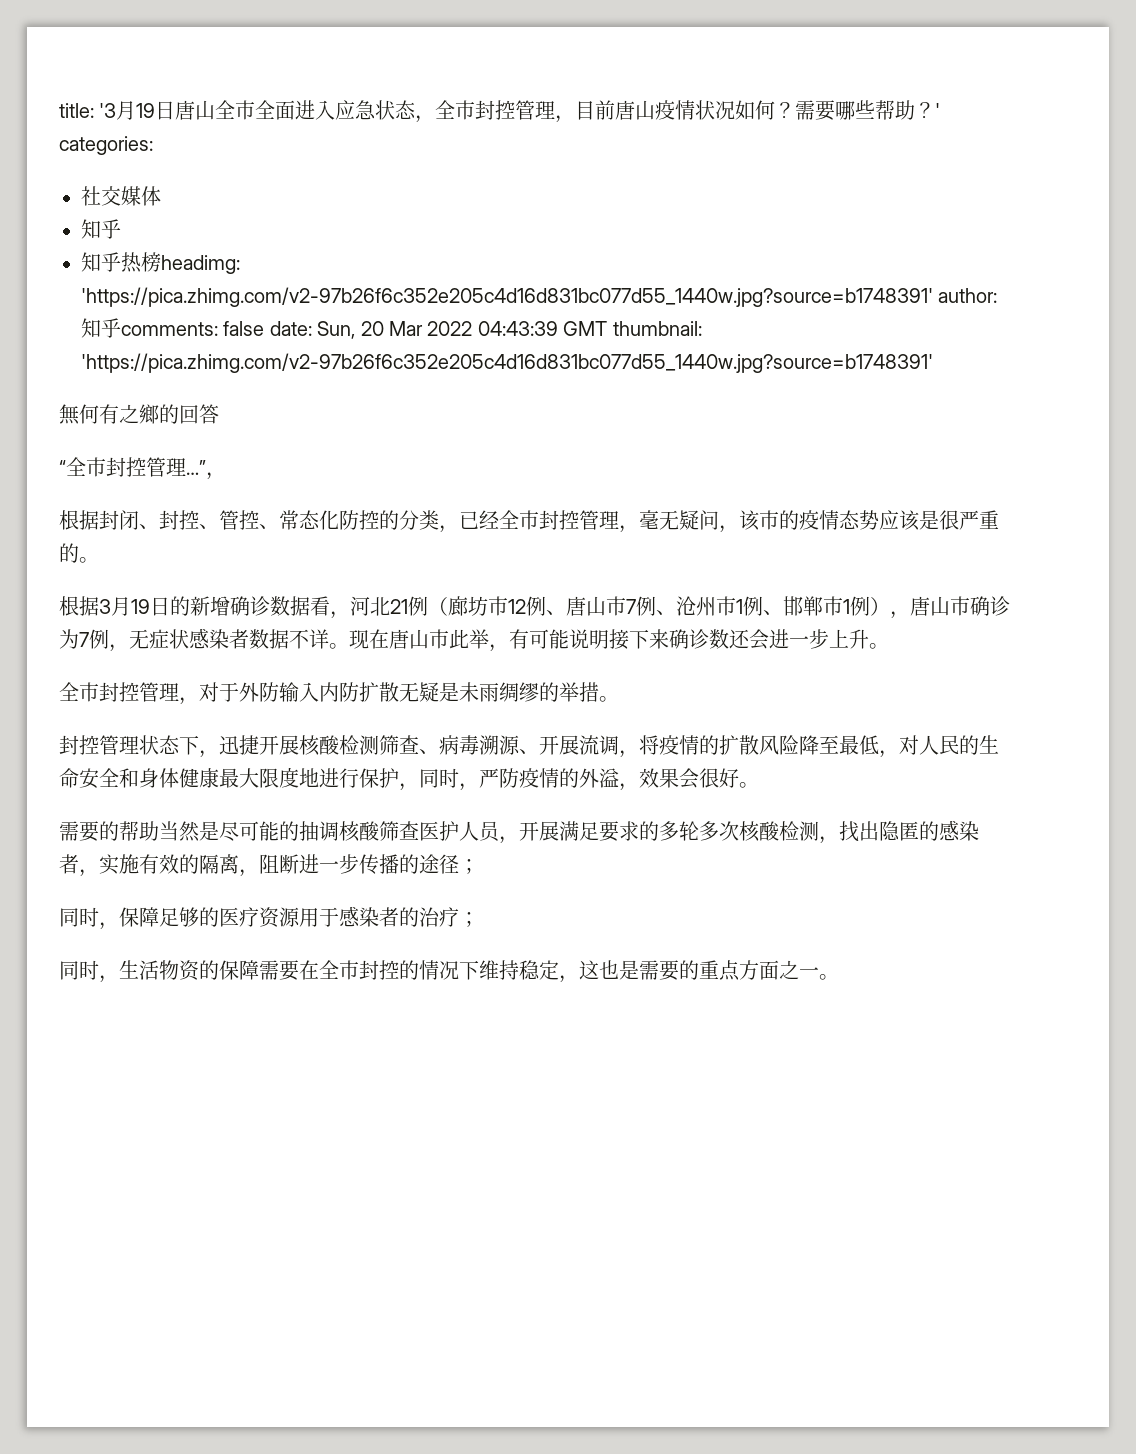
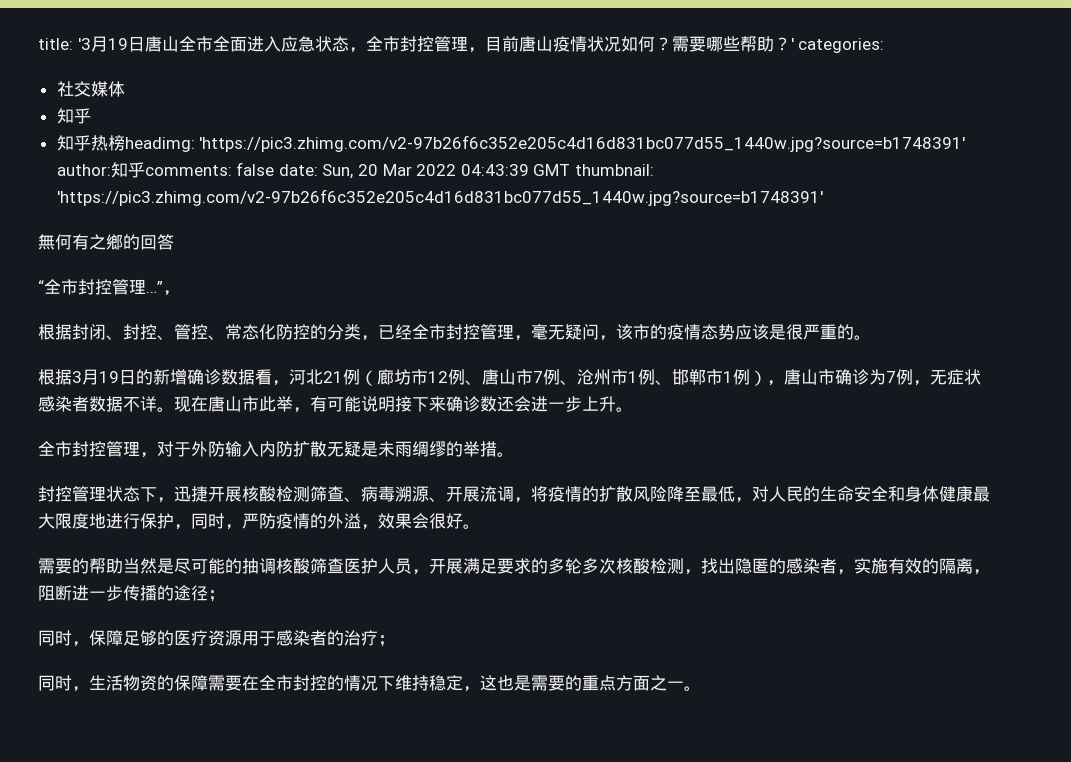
- 知乎热榜headimg: 'https://pica.zhimg.com/v2-97b26f6c352e205c4d16d831bc077d55_1440w.jpg?source=b1748391' author:知乎comments: false date: Sun, 20 Mar 2022 04:43:39 GMT thumbnail: 'https://pica.zhimg.com/v2-97b26f6c352e205c4d16d831bc077d55_1440w.jpg?source=b1748391'
+ 知乎热榜headimg: 'https://pic3.zhimg.com/v2-97b26f6c352e205c4d16d831bc077d55_1440w.jpg?source=b1748391' author:知乎comments: false date: Sun, 20 Mar 2022 04:43:39 GMT thumbnail: 'https://pic3.zhimg.com/v2-97b26f6c352e205c4d16d831bc077d55_1440w.jpg?source=b1748391'

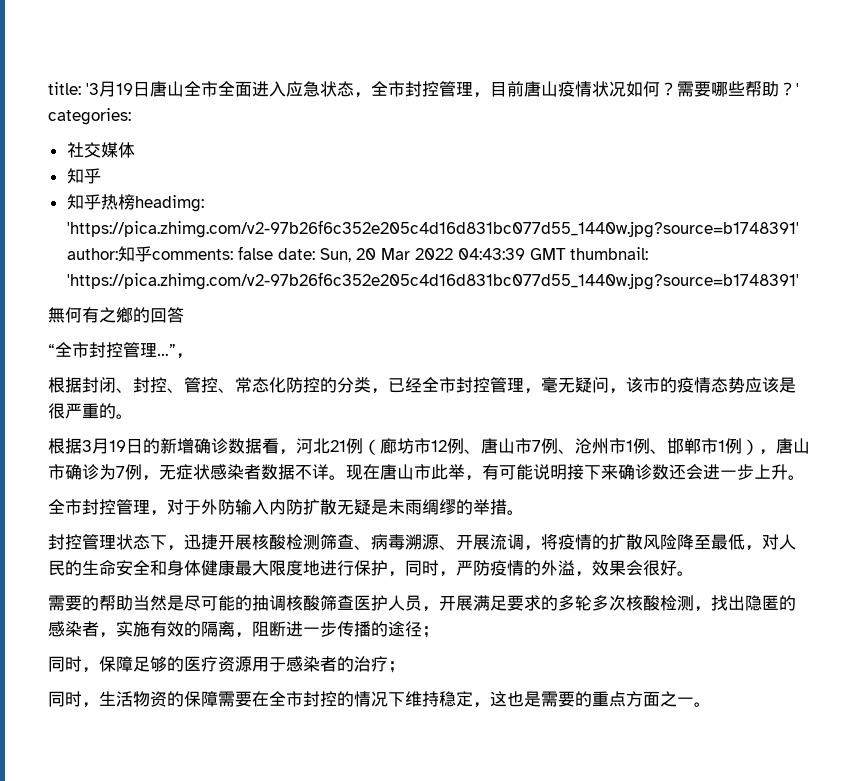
- 知乎热榜headimg: 'https://pic3.zhimg.com/v2-97b26f6c352e205c4d16d831bc077d55_1440w.jpg?source=b1748391' author:知乎comments: false date: Sun, 20 Mar 2022 04:43:39 GMT thumbnail: 'https://pic3.zhimg.com/v2-97b26f6c352e205c4d16d831bc077d55_1440w.jpg?source=b1748391'
+ 知乎热榜headimg: 'https://pica.zhimg.com/v2-97b26f6c352e205c4d16d831bc077d55_1440w.jpg?source=b1748391' author:知乎comments: false date: Sun, 20 Mar 2022 04:43:39 GMT thumbnail: 'https://pica.zhimg.com/v2-97b26f6c352e205c4d16d831bc077d55_1440w.jpg?source=b1748391'

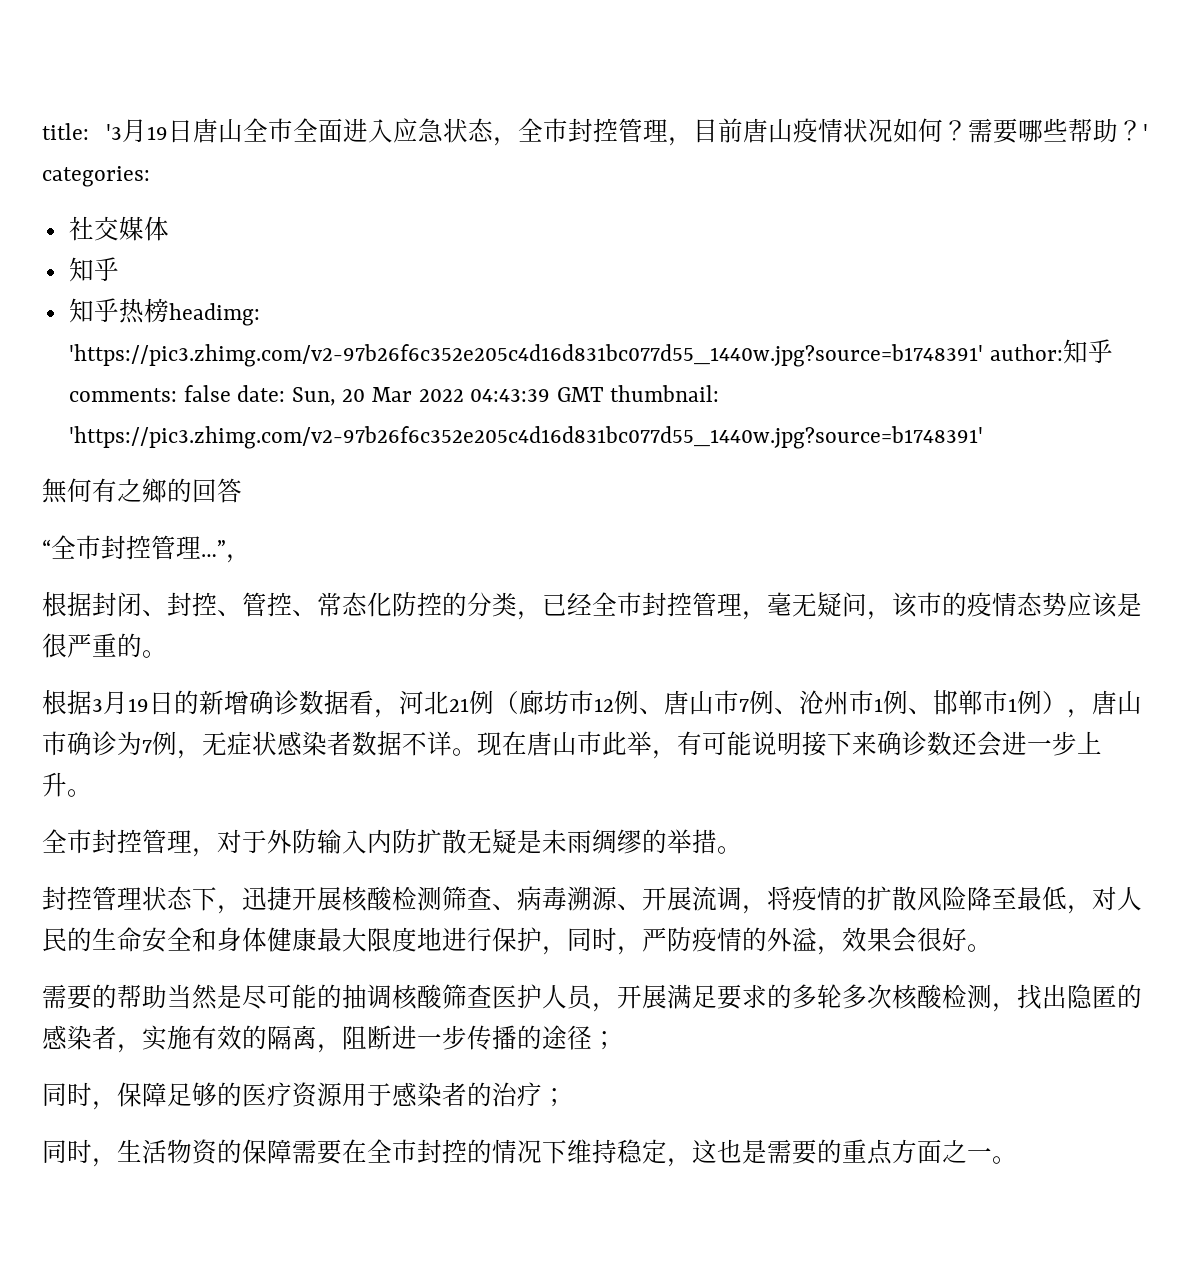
- 知乎热榜headimg: 'https://pica.zhimg.com/v2-97b26f6c352e205c4d16d831bc077d55_1440w.jpg?source=b1748391' author:知乎comments: false date: Sun, 20 Mar 2022 04:43:39 GMT thumbnail: 'https://pica.zhimg.com/v2-97b26f6c352e205c4d16d831bc077d55_1440w.jpg?source=b1748391'
+ 知乎热榜headimg: 'https://pic3.zhimg.com/v2-97b26f6c352e205c4d16d831bc077d55_1440w.jpg?source=b1748391' author:知乎comments: false date: Sun, 20 Mar 2022 04:43:39 GMT thumbnail: 'https://pic3.zhimg.com/v2-97b26f6c352e205c4d16d831bc077d55_1440w.jpg?source=b1748391'

